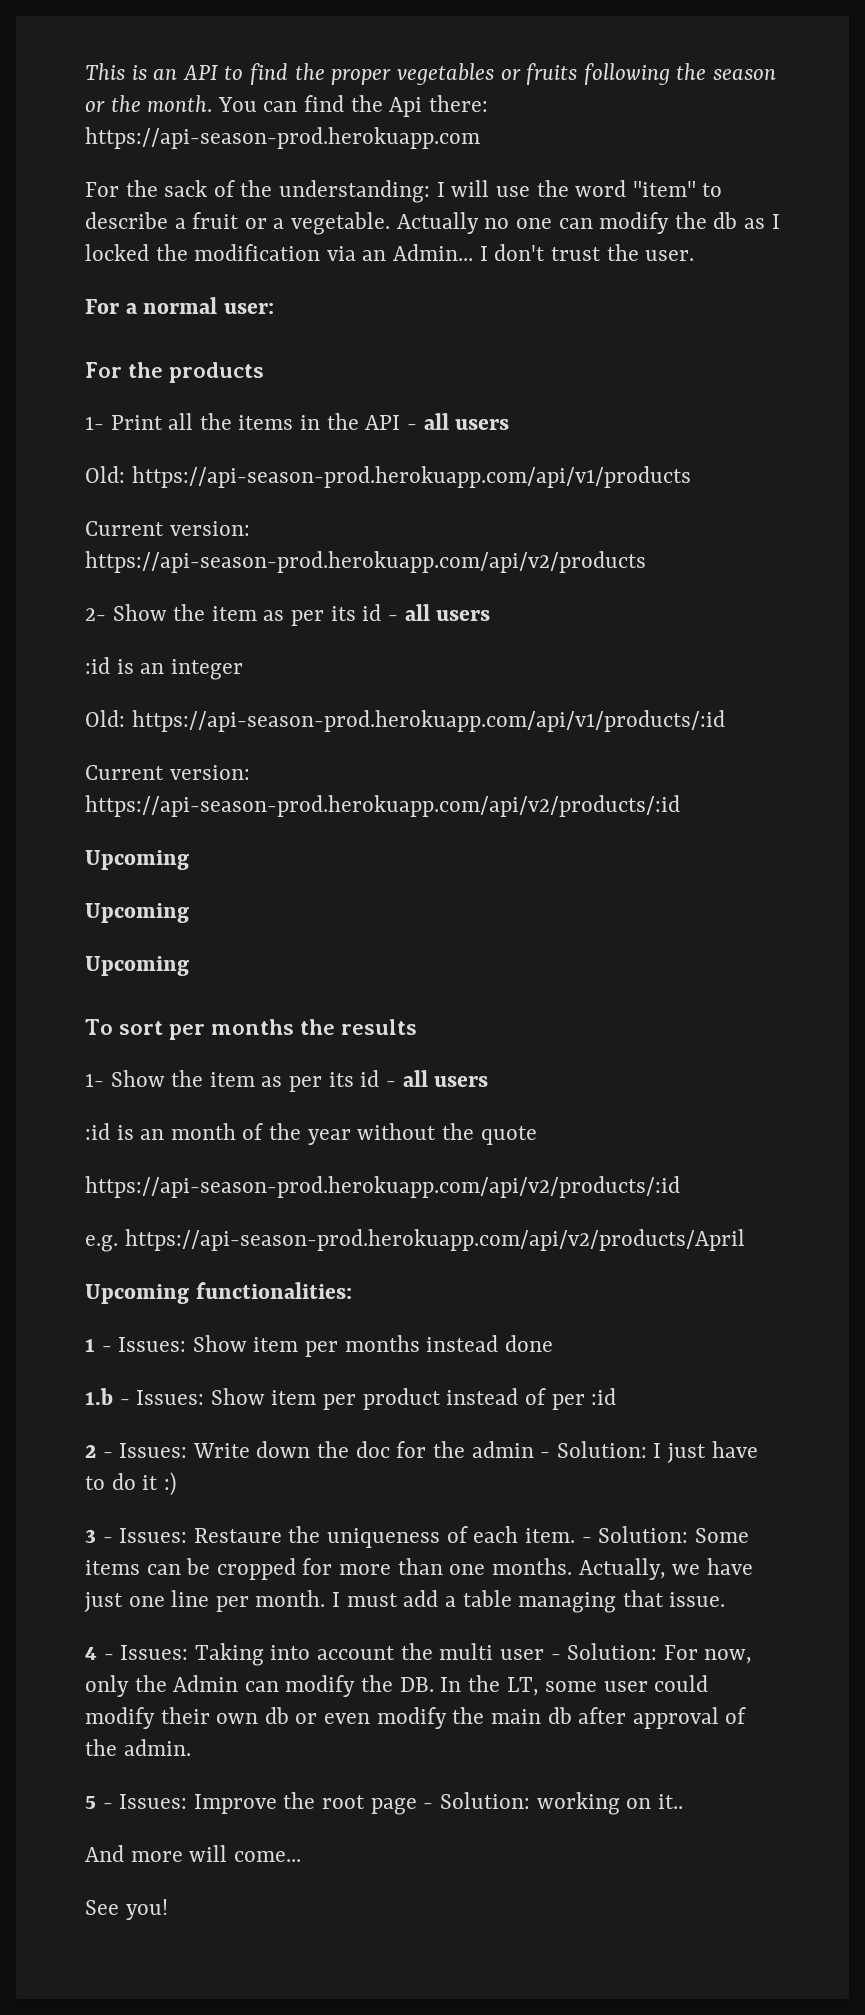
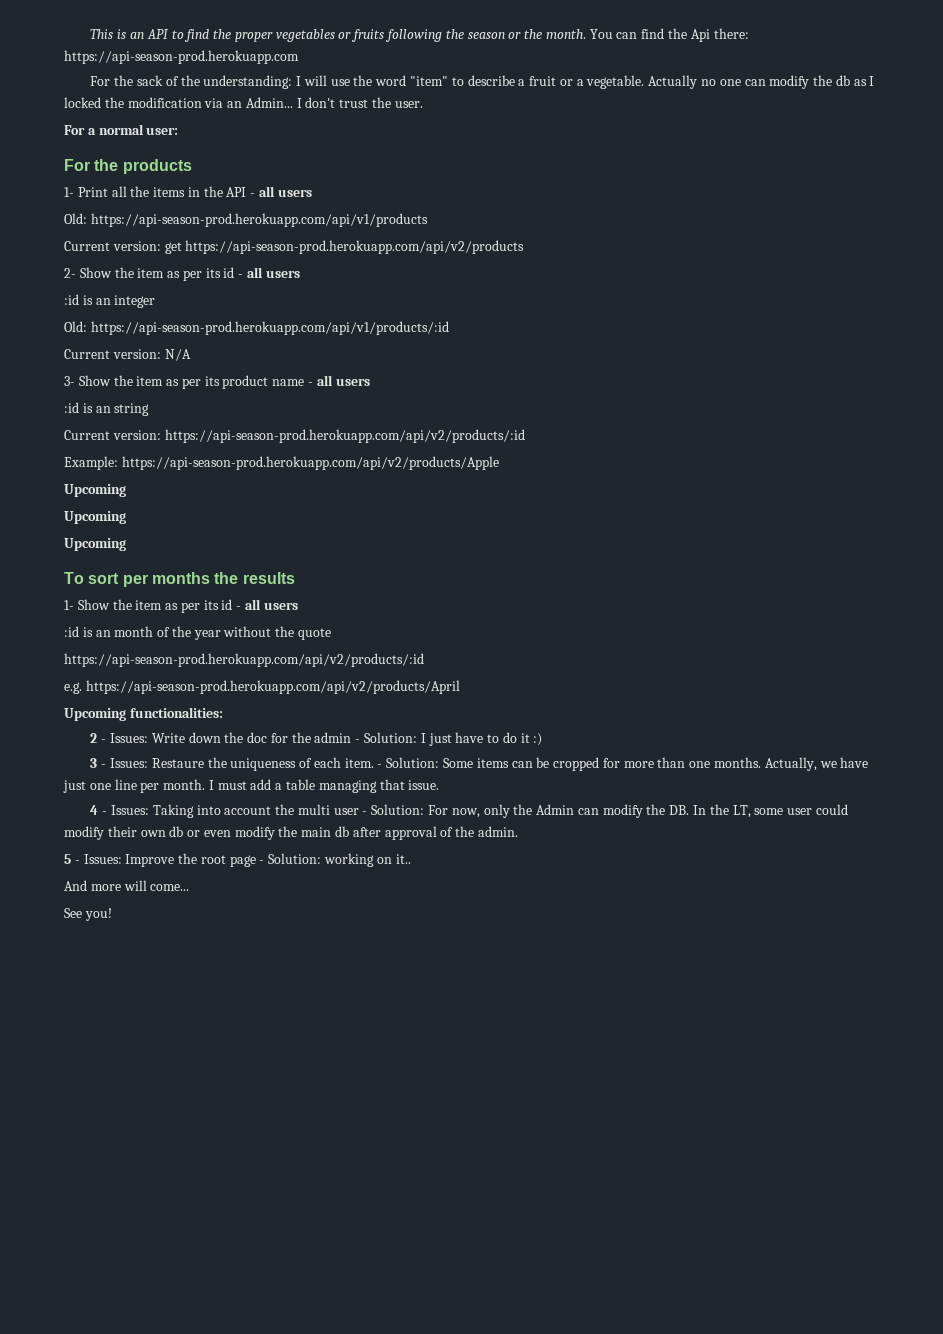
- Current version: https://api-season-prod.herokuapp.com/api/v2/products
+ Current version: get https://api-season-prod.herokuapp.com/api/v2/products
+ Current version: N/A
+ 3- Show the item as per its product name - all users
+ :id is an string
+ Example: https://api-season-prod.herokuapp.com/api/v2/products/Apple
- 1 - Issues: Show item per months instead done
- 1.b - Issues: Show item per product instead of per :id

